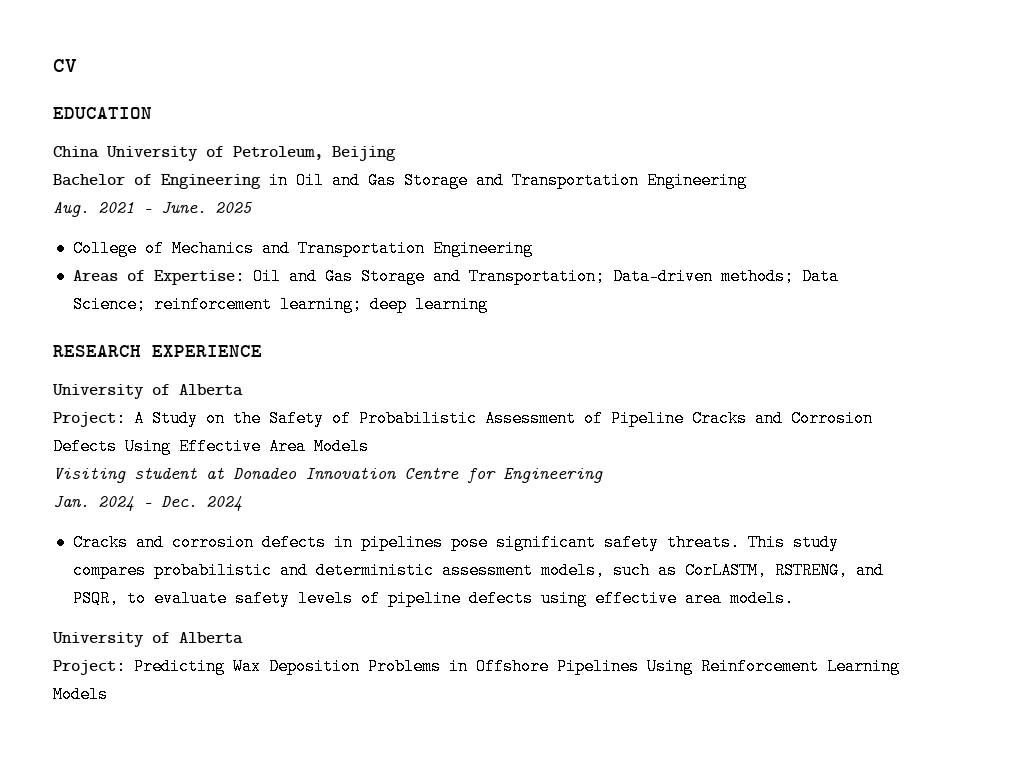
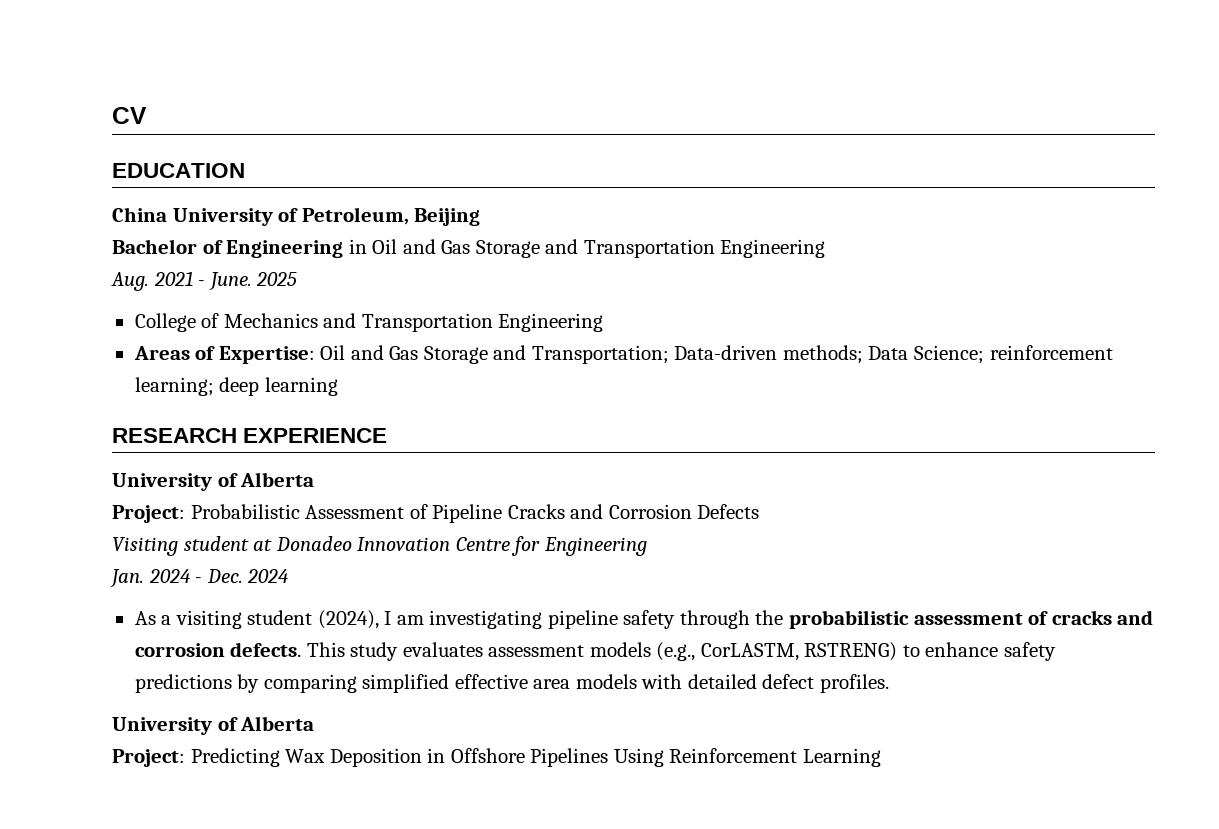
- Project: A Study on the Safety of Probabilistic Assessment of Pipeline Cracks and Corrosion Defects Using Effective Area Models
+ Project: Probabilistic Assessment of Pipeline Cracks and Corrosion Defects
- Cracks and corrosion defects in pipelines pose significant safety threats. This study compares probabilistic and deterministic assessment models, such as CorLASTM, RSTRENG, and PSQR, to evaluate safety levels of pipeline defects using effective area models.
+ As a visiting student (2024), I am investigating pipeline safety through the probabilistic assessment of cracks and corrosion defects. This study evaluates assessment models (e.g., CorLASTM, RSTRENG) to enhance safety predictions by comparing simplified effective area models with detailed defect profiles.
- Project: Predicting Wax Deposition Problems in Offshore Pipelines Using Reinforcement Learning Models
+ Project: Predicting Wax Deposition in Offshore Pipelines Using Reinforcement Learning

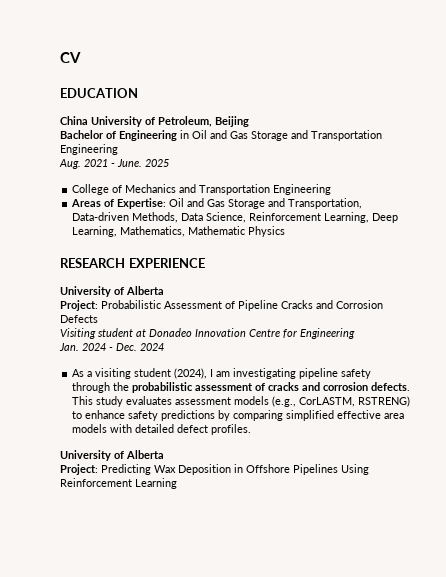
- Areas of Expertise: Oil and Gas Storage and Transportation; Data-driven methods; Data Science; reinforcement learning; deep learning
+ Areas of Expertise: Oil and Gas Storage and Transportation, Data-driven Methods, Data Science, Reinforcement Learning, Deep Learning, Mathematics, Mathematic Physics

